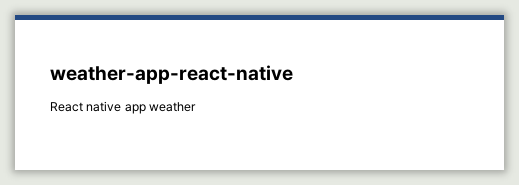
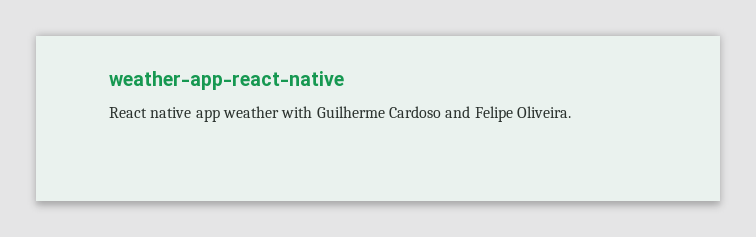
- React native app weather
+ React native app weather with Guilherme Cardoso and Felipe Oliveira.

